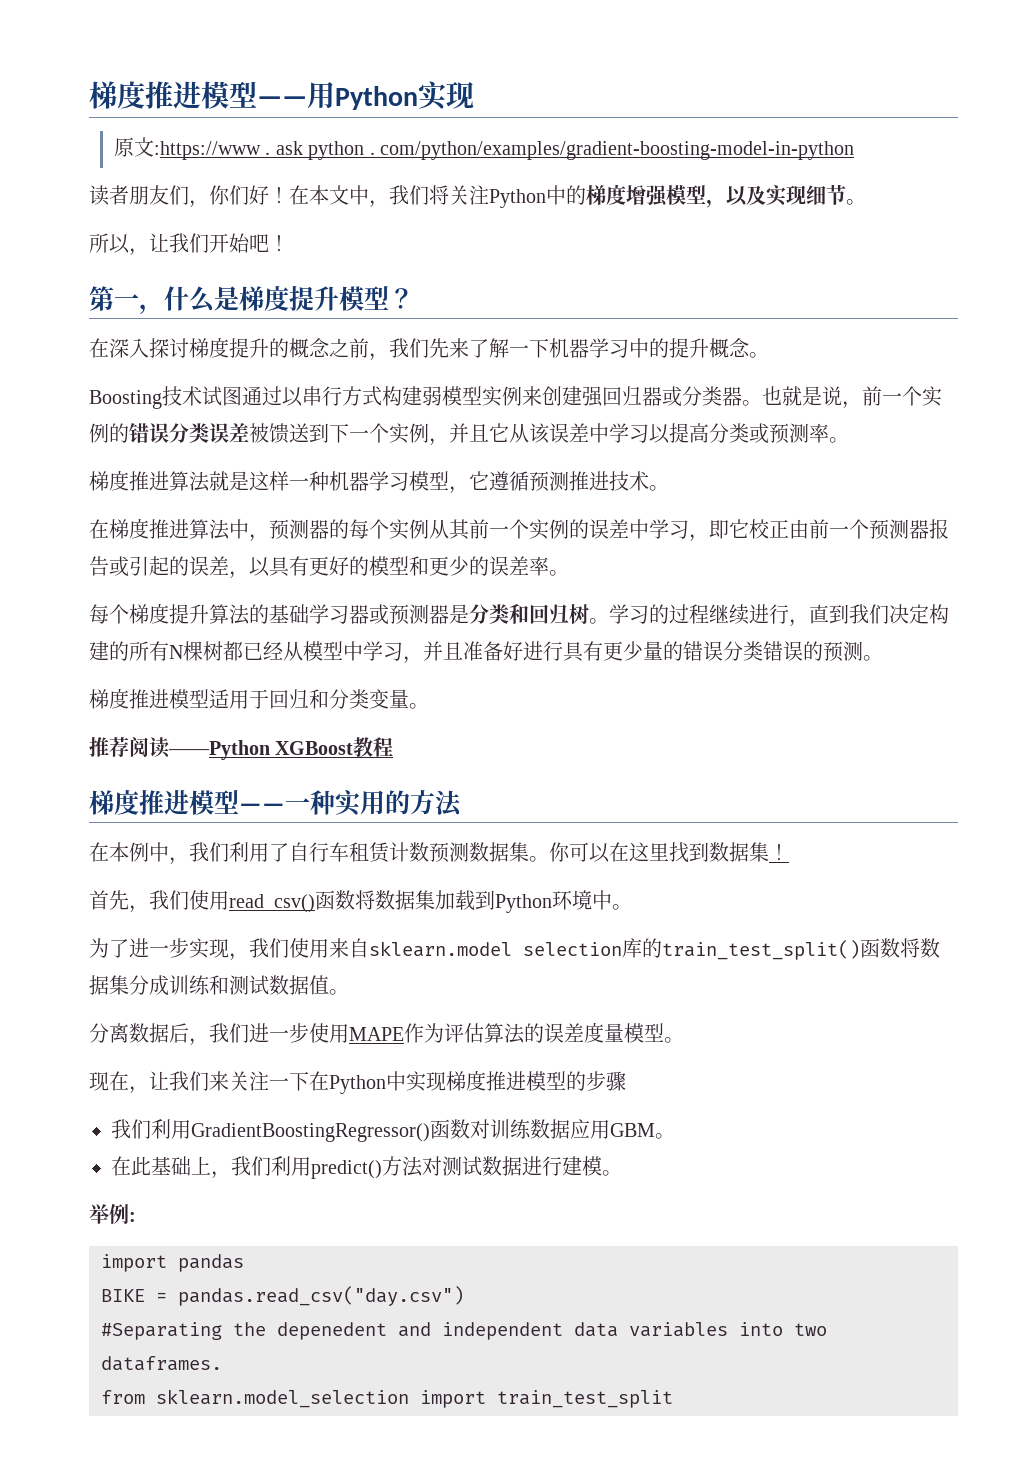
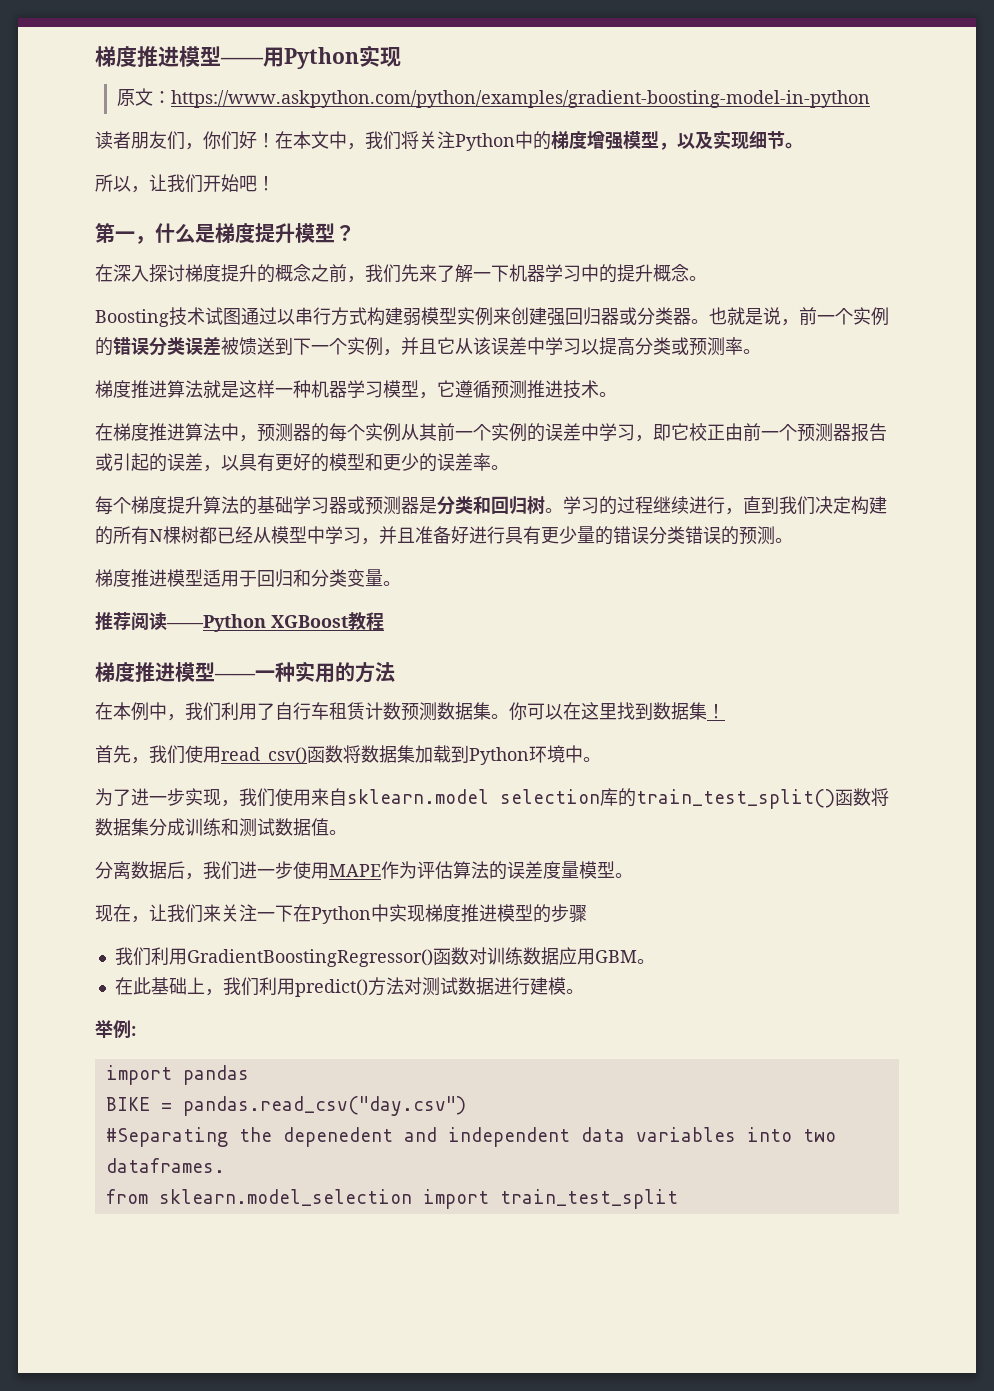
- 原文:https://www . ask python . com/python/examples/gradient-boosting-model-in-python
+ 原文：https://www.askpython.com/python/examples/gradient-boosting-model-in-python

